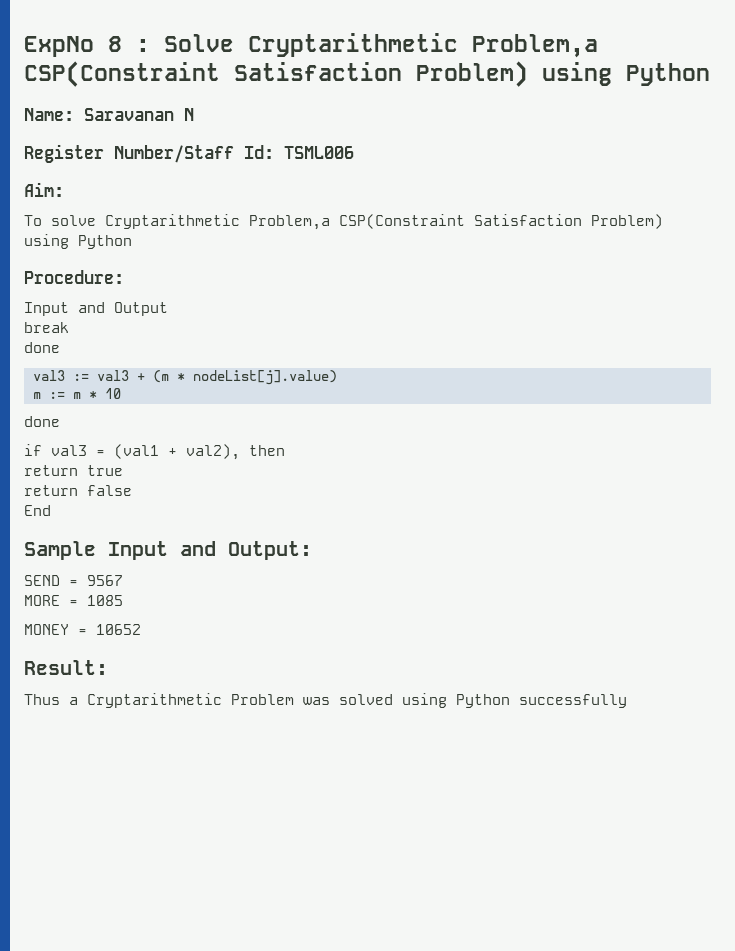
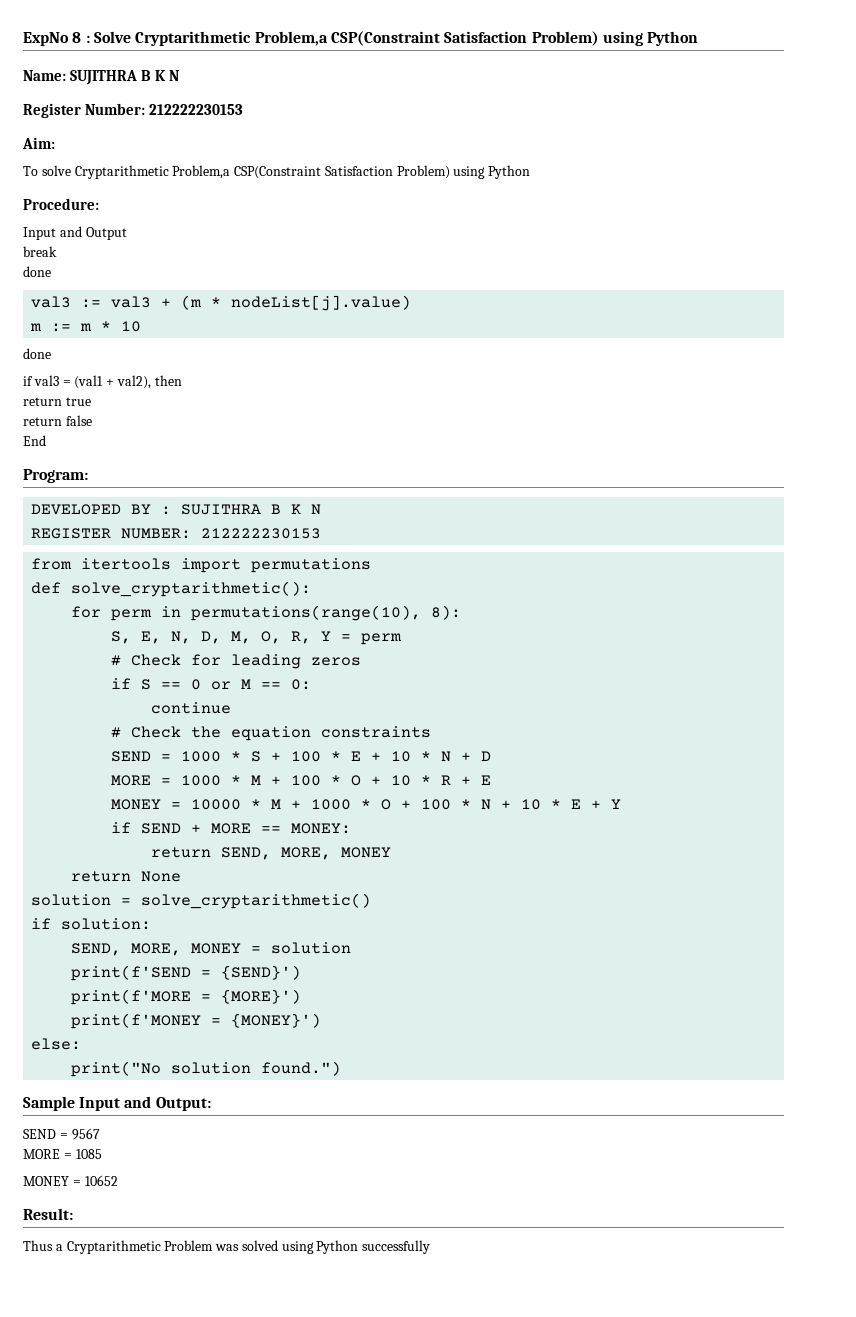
- Name: Saravanan N
+ Name: SUJITHRA B K N
- Register Number/Staff Id: TSML006
+ Register Number: 212222230153
+ Program:
+ DEVELOPED BY : SUJITHRA B K N
+ REGISTER NUMBER: 212222230153
+ from itertools import permutations
+ def solve_cryptarithmetic():
+ for perm in permutations(range(10), 8):
+ S, E, N, D, M, O, R, Y = perm
+ # Check for leading zeros
+ if S == 0 or M == 0:
+ continue
+ # Check the equation constraints
+ SEND = 1000 * S + 100 * E + 10 * N + D
+ MORE = 1000 * M + 100 * O + 10 * R + E
+ MONEY = 10000 * M + 1000 * O + 100 * N + 10 * E + Y
+ if SEND + MORE == MONEY:
+ return SEND, MORE, MONEY
+ return None
+ solution = solve_cryptarithmetic()
+ if solution:
+ SEND, MORE, MONEY = solution
+ print(f'SEND = {SEND}')
+ print(f'MORE = {MORE}')
+ print(f'MONEY = {MONEY}')
+ else:
+ print("No solution found.")

